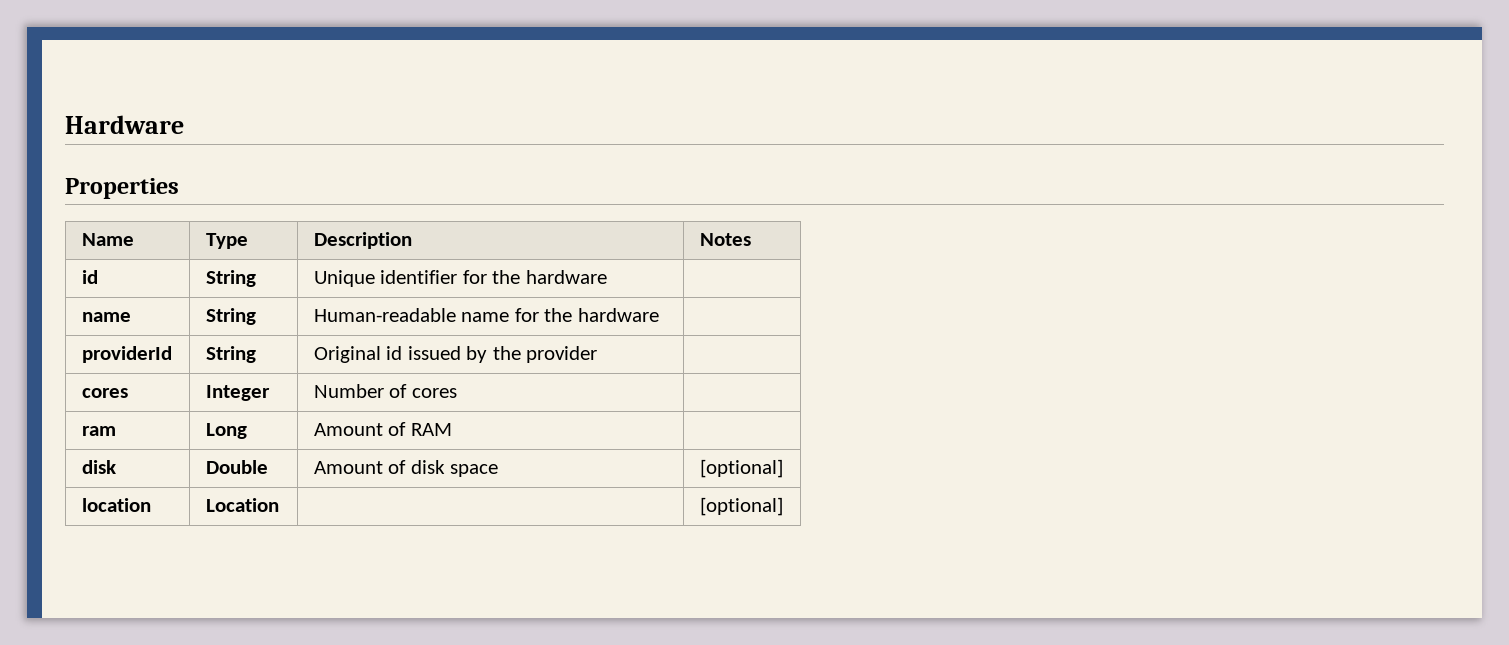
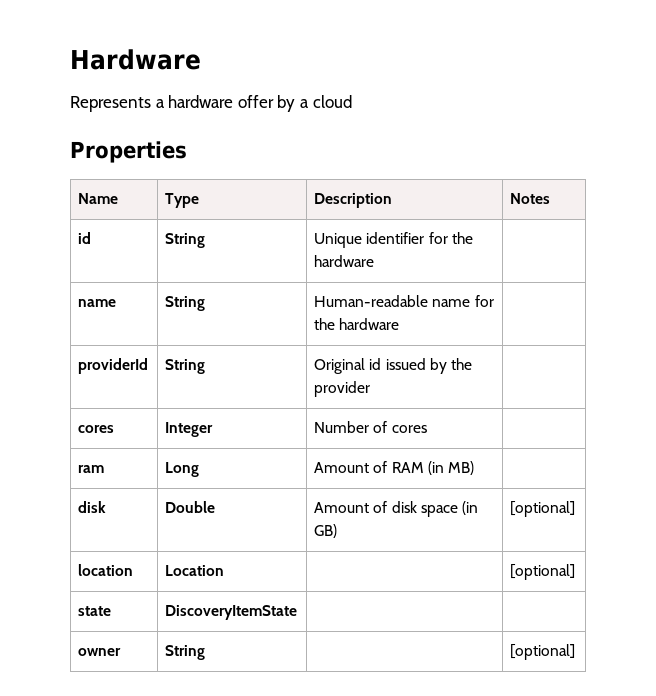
+ Represents a hardware offer by a cloud
- ram | Long | Amount of RAM |
+ ram | Long | Amount of RAM (in MB) |
- disk | Double | Amount of disk space | [optional]
+ disk | Double | Amount of disk space (in GB) | [optional]
+ state | DiscoveryItemState | |
+ owner | String | | [optional]

